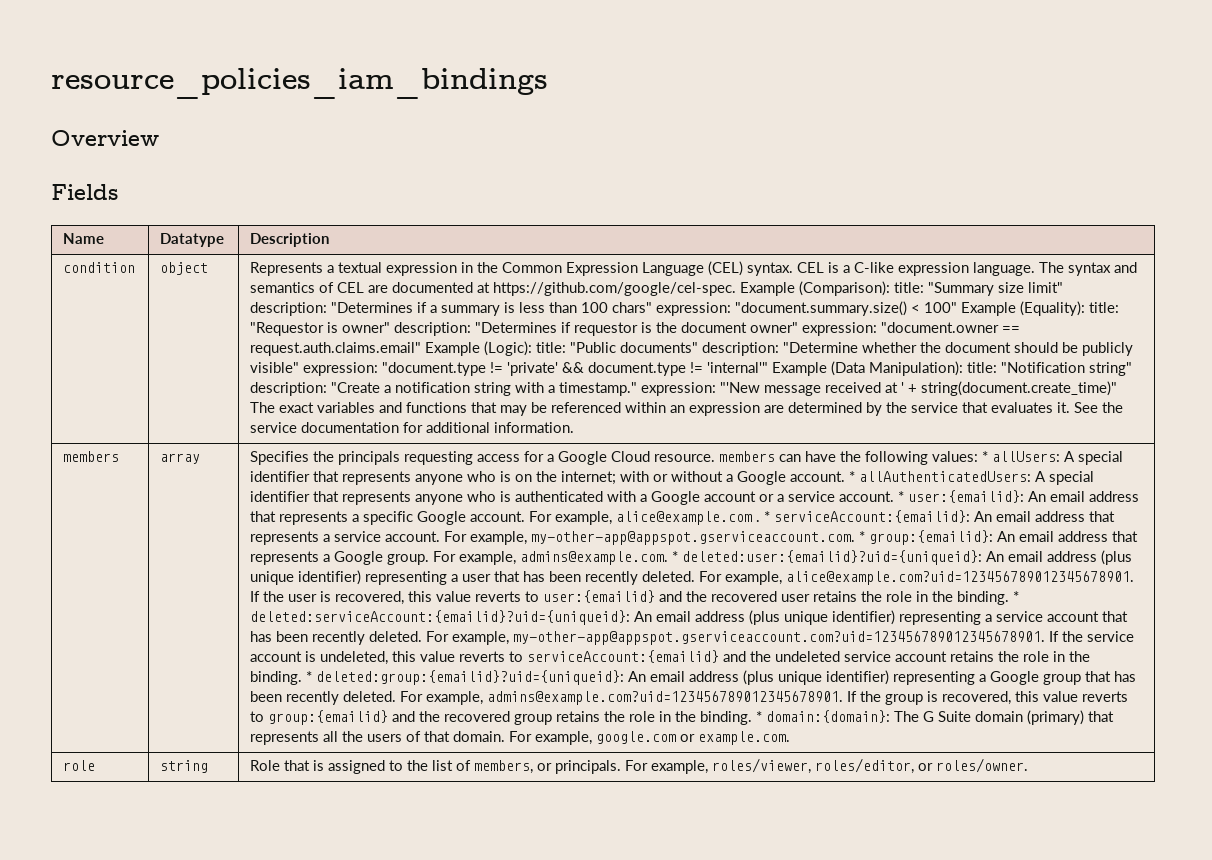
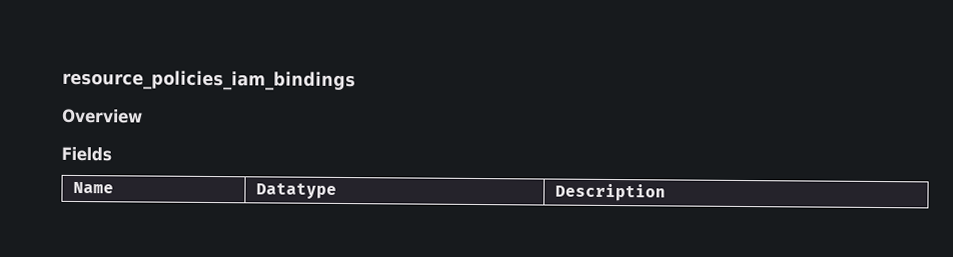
- condition | object | Represents a textual expression in the Common Expression Language (CEL) syntax. CEL is a C-like expression language. The syntax and semantics of CEL are documented at https://github.com/google/cel-spec. Example (Comparison): title: "Summary size limit" description: "Determines if a summary is less than 100 chars" expression: "document.summary.size() < 100" Example (Equality): title: "Requestor is owner" description: "Determines if requestor is the document owner" expression: "document.owner == request.auth.claims.email" Example (Logic): title: "Public documents" description: "Determine whether the document should be publicly visible" expression: "document.type != 'private' && document.type != 'internal'" Example (Data Manipulation): title: "Notification string" description: "Create a notification string with a timestamp." expression: "'New message received at ' + string(document.create_time)" The exact variables and functions that may be referenced within an expression are determined by the service that evaluates it. See the service documentation for additional information.
- members | array | Specifies the principals requesting access for a Google Cloud resource. members can have the following values: * allUsers: A special identifier that represents anyone who is on the internet; with or without a Google account. * allAuthenticatedUsers: A special identifier that represents anyone who is authenticated with a Google account or a service account. * user:{emailid}: An email address that represents a specific Google account. For example, alice@example.com . * serviceAccount:{emailid}: An email address that represents a service account. For example, my-other-app@appspot.gserviceaccount.com. * group:{emailid}: An email address that represents a Google group. For example, admins@example.com. * deleted:user:{emailid}?uid={uniqueid}: An email address (plus unique identifier) representing a user that has been recently deleted. For example, alice@example.com?uid=123456789012345678901. If the user is recovered, this value reverts to user:{emailid} and the recovered user retains the role in the binding. * deleted:serviceAccount:{emailid}?uid={uniqueid}: An email address (plus unique identifier) representing a service account that has been recently deleted. For example, my-other-app@appspot.gserviceaccount.com?uid=123456789012345678901. If the service account is undeleted, this value reverts to serviceAccount:{emailid} and the undeleted service account retains the role in the binding. * deleted:group:{emailid}?uid={uniqueid}: An email address (plus unique identifier) representing a Google group that has been recently deleted. For example, admins@example.com?uid=123456789012345678901. If the group is recovered, this value reverts to group:{emailid} and the recovered group retains the role in the binding. * domain:{domain}: The G Suite domain (primary) that represents all the users of that domain. For example, google.com or example.com.
- role | string | Role that is assigned to the list of members, or principals. For example, roles/viewer, roles/editor, or roles/owner.

